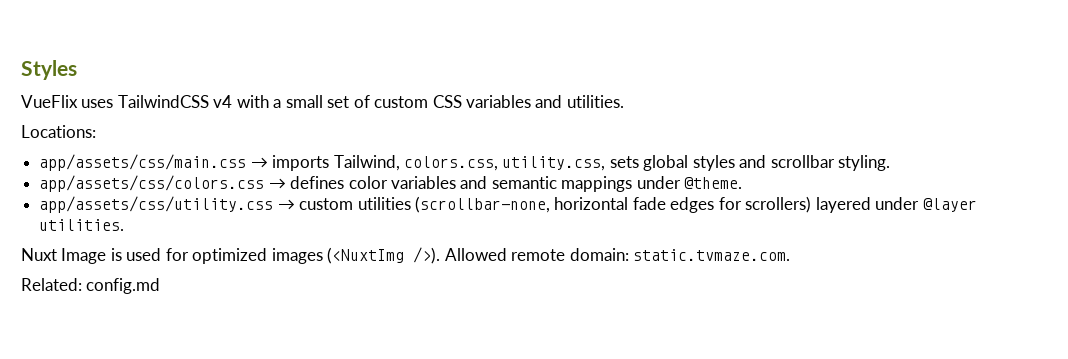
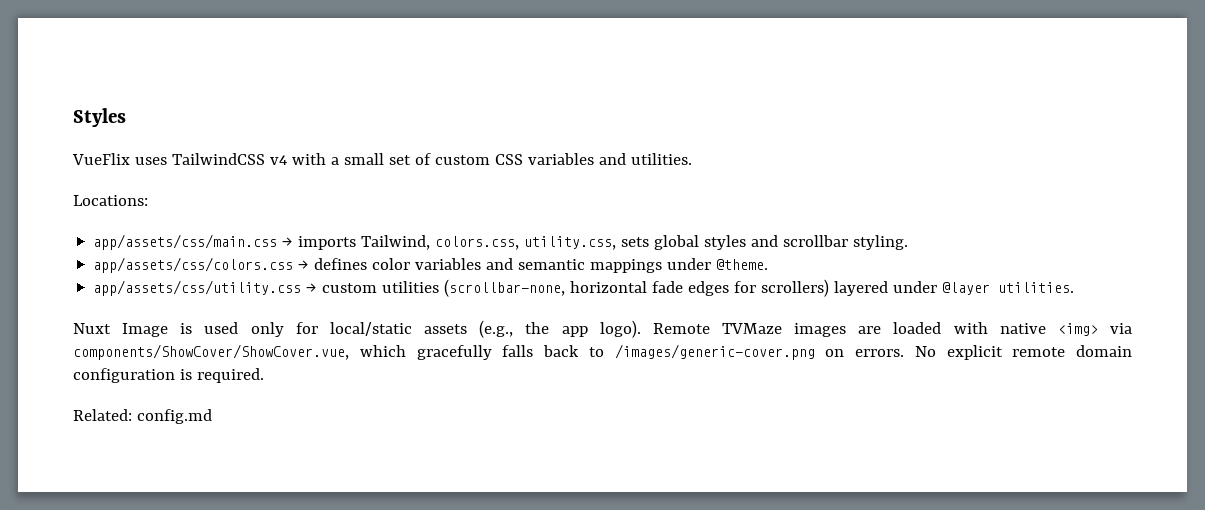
- Nuxt Image is used for optimized images (<NuxtImg />). Allowed remote domain: static.tvmaze.com.
+ Nuxt Image is used only for local/static assets (e.g., the app logo). Remote TVMaze images are loaded with native <img> via components/ShowCover/ShowCover.vue, which gracefully falls back to /images/generic-cover.png on errors. No explicit remote domain configuration is required.

